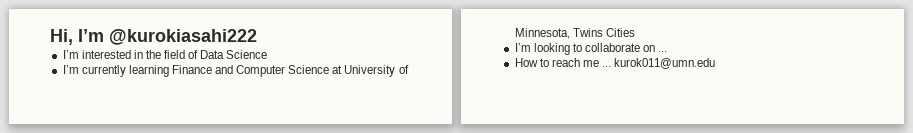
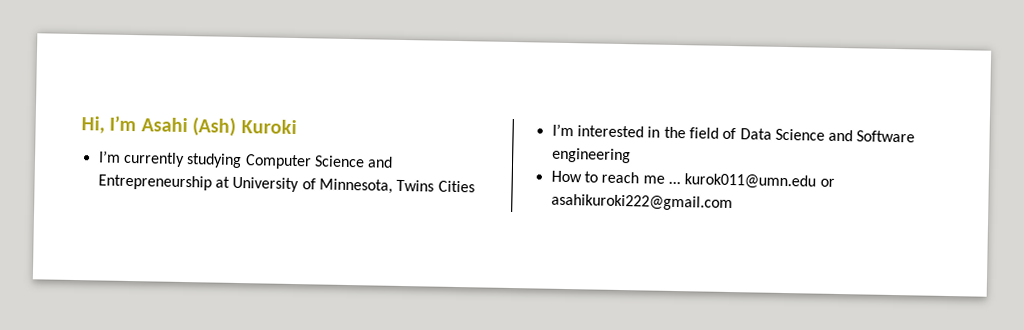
- Hi, I’m @kurokiasahi222
+ Hi, I’m Asahi (Ash) Kuroki
+ I’m currently studying Computer Science and Entrepreneurship at University of Minnesota, Twins Cities
- I’m interested in the field of Data Science
- I’m currently learning Finance and Computer Science at University of Minnesota, Twins Cities
- I’m looking to collaborate on ...
+ I’m interested in the field of Data Science and Software engineering
- How to reach me ... kurok011@umn.edu
+ How to reach me ... kurok011@umn.edu or asahikuroki222@gmail.com

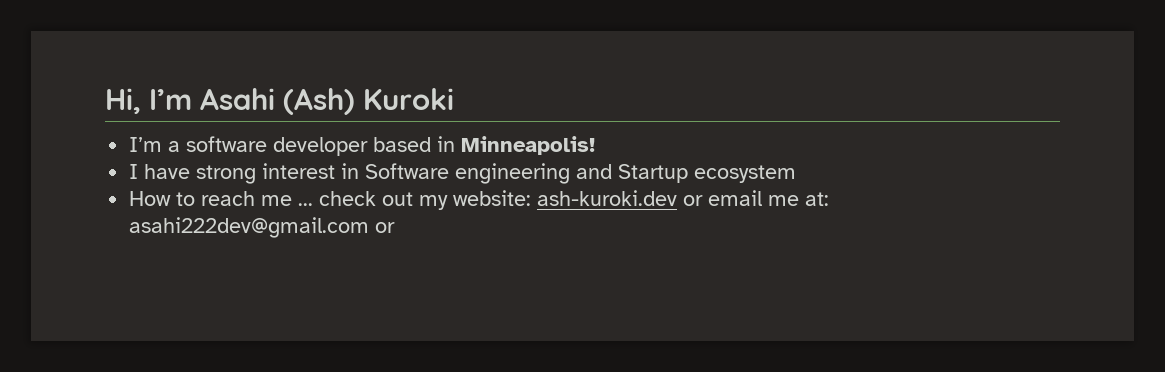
- I’m currently studying Computer Science and Entrepreneurship at University of Minnesota, Twins Cities
- I’m interested in the field of Data Science and Software engineering
+ I’m a software developer based in Minneapolis!
+ I have strong interest in Software engineering and Startup ecosystem
- How to reach me ... kurok011@umn.edu or asahikuroki222@gmail.com
+ How to reach me ... check out my website: ash-kuroki.dev or email me at: asahi222dev@gmail.com or

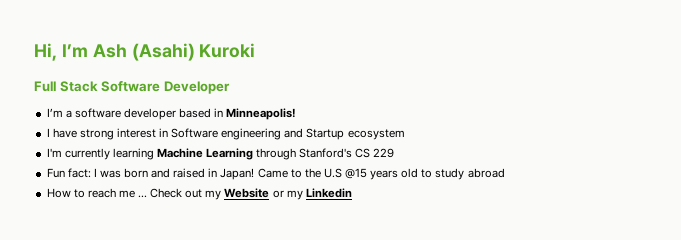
- Hi, I’m Asahi (Ash) Kuroki
+ Hi, I’m Ash (Asahi) Kuroki
+ Full Stack Software Developer
+ I'm currently learning Machine Learning through Stanford's CS 229
+ Fun fact: I was born and raised in Japan! Came to the U.S @15 years old to study abroad
- How to reach me ... check out my website: ash-kuroki.dev or email me at: asahi222dev@gmail.com or
+ How to reach me ... Check out my Website or my Linkedin

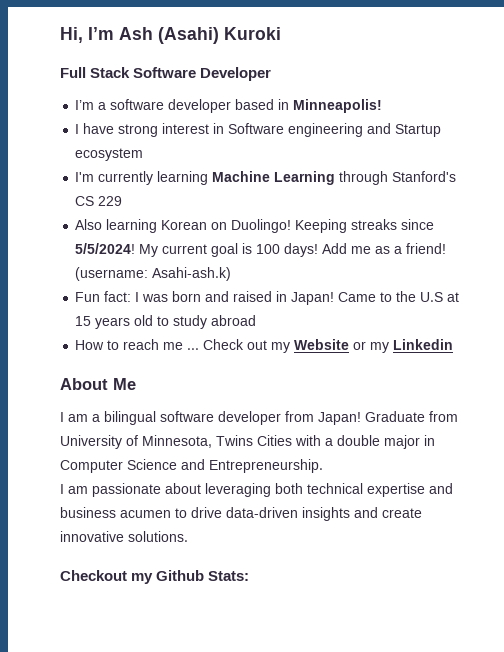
+ Also learning Korean on Duolingo! Keeping streaks since 5/5/2024! My current goal is 100 days! Add me as a friend! (username: Asahi-ash.k)
- Came to the U.S @15 years old to study abroad
+ Came to the U.S at 15 years old to study abroad
+ About Me
+ I am a bilingual software developer from Japan! Graduate from University of Minnesota, Twins Cities with a double major in Computer Science and Entrepreneurship.
+ I am passionate about leveraging both technical expertise and business acumen to drive data-driven insights and create innovative solutions.
+ Checkout my Github Stats:

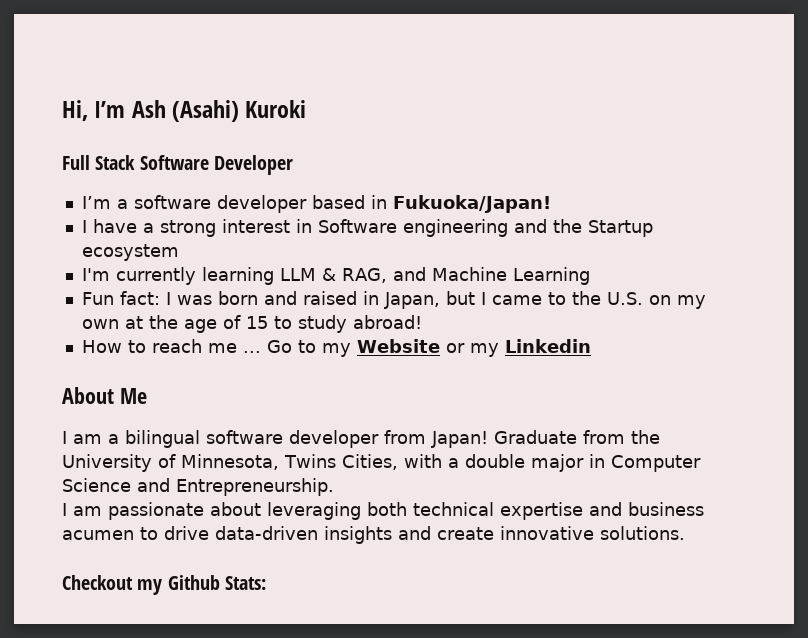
- I’m a software developer based in Minneapolis!
+ I’m a software developer based in Fukuoka/Japan!
- I have strong interest in Software engineering and Startup ecosystem
+ I have a strong interest in Software engineering and the Startup ecosystem
- I'm currently learning Machine Learning through Stanford's CS 229
- Also learning Korean on Duolingo! Keeping streaks since 5/5/2024! My current goal is 100 days! Add me as a friend! (username: Asahi-ash.k)
+ I'm currently learning LLM & RAG, and Machine Learning
- Fun fact: I was born and raised in Japan! Came to the U.S at 15 years old to study abroad
+ Fun fact: I was born and raised in Japan, but I came to the U.S. on my own at the age of 15 to study abroad!
- Check out my Website or my Linkedin
+ Go to my Website or my Linkedin
- Graduate from University of Minnesota, Twins Cities with a double major in Computer Science and Entrepreneurship.
+ Graduate from the University of Minnesota, Twins Cities, with a double major in Computer Science and Entrepreneurship.

